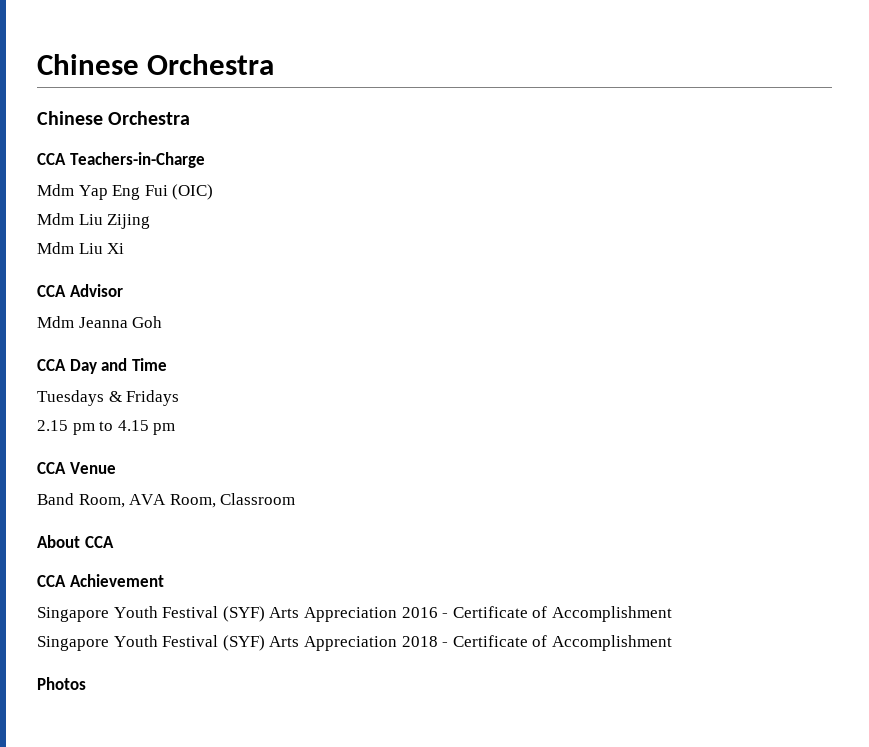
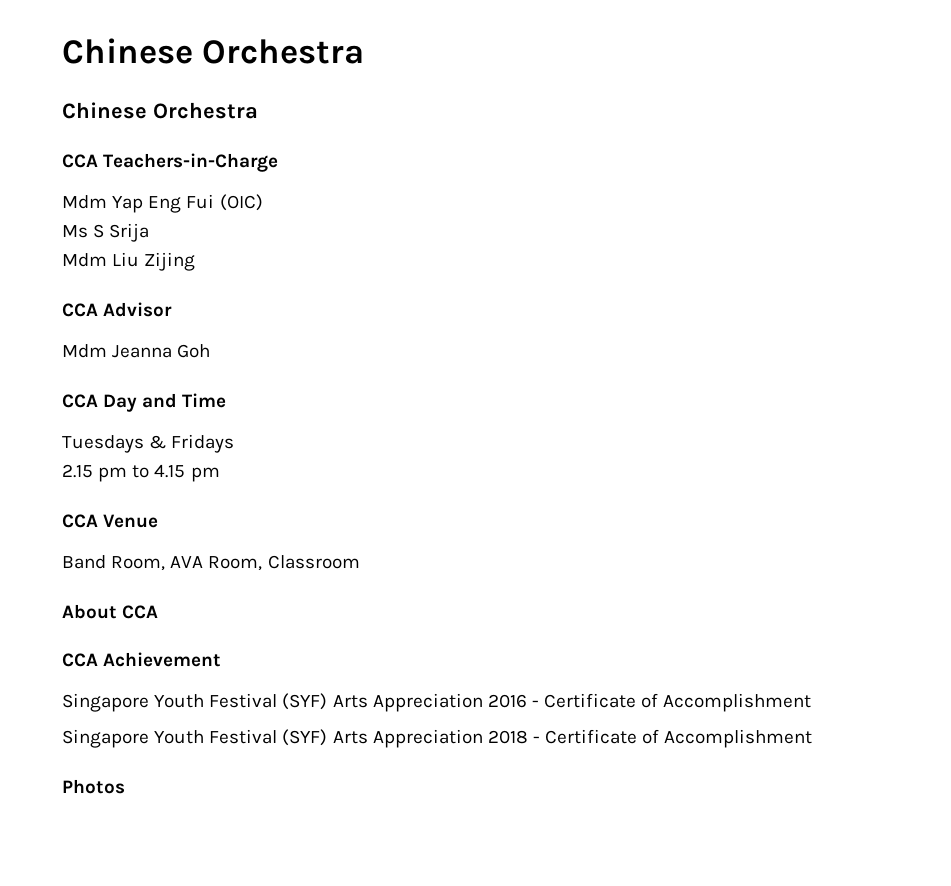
+ Ms S Srija
- Mdm Liu Xi

